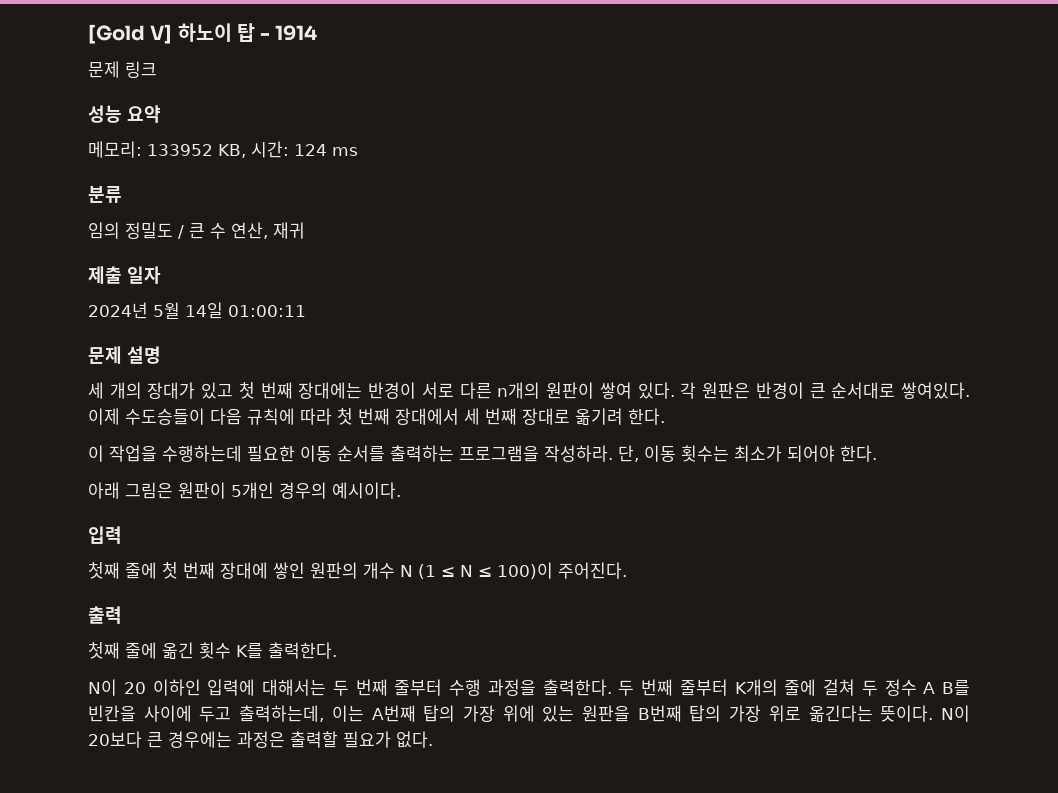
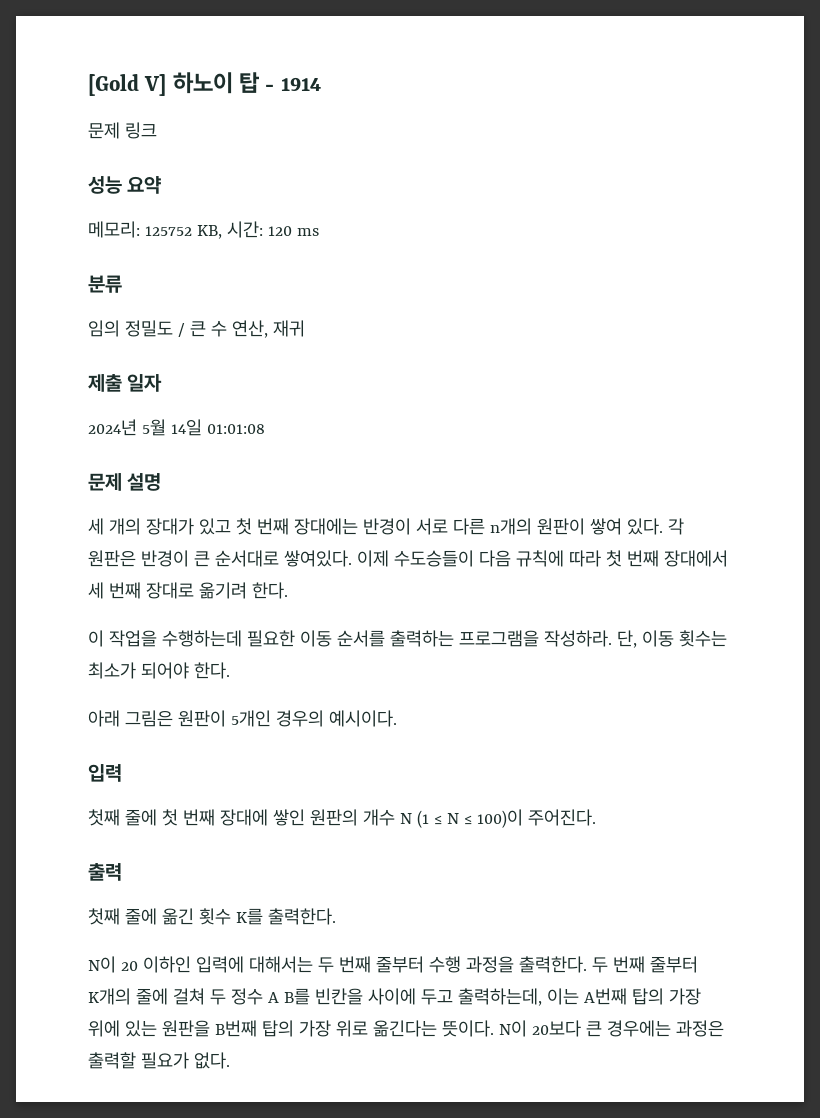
- 메모리: 133952 KB, 시간: 124 ms
+ 메모리: 125752 KB, 시간: 120 ms
- 2024년 5월 14일 01:00:11
+ 2024년 5월 14일 01:01:08

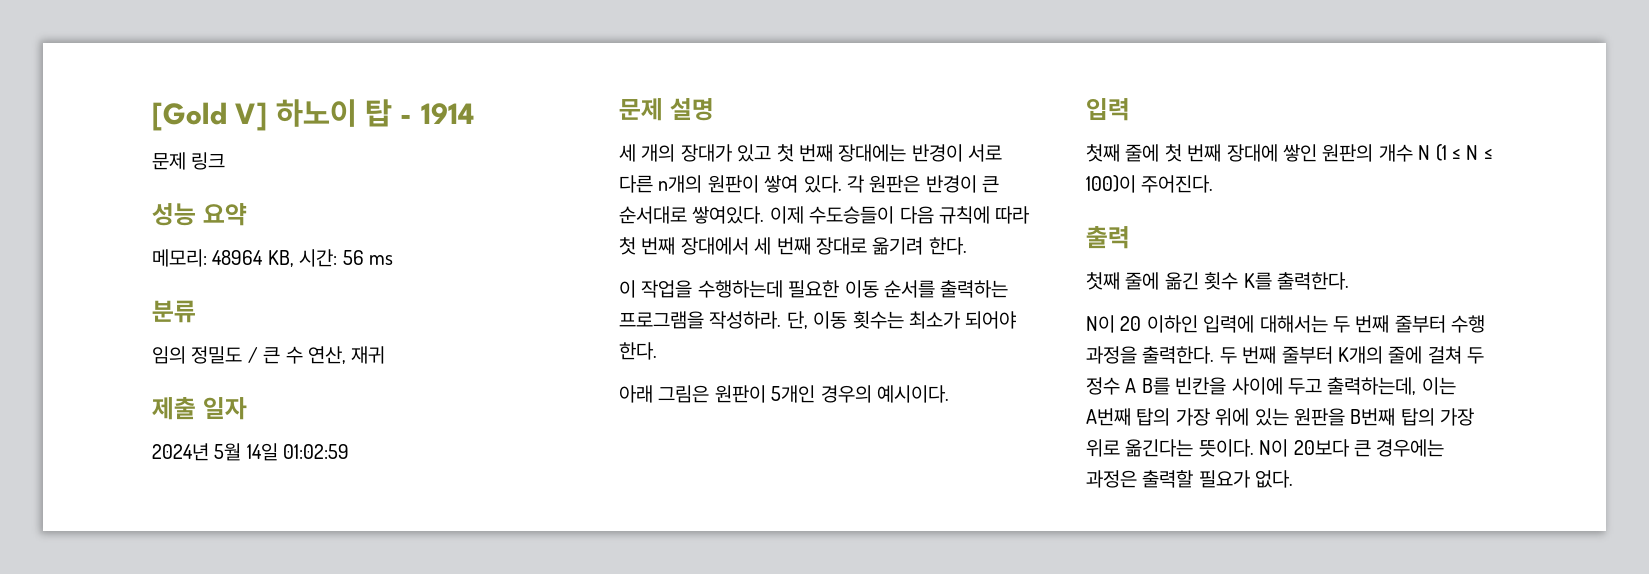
- 메모리: 125752 KB, 시간: 120 ms
+ 메모리: 48964 KB, 시간: 56 ms
- 2024년 5월 14일 01:01:08
+ 2024년 5월 14일 01:02:59

